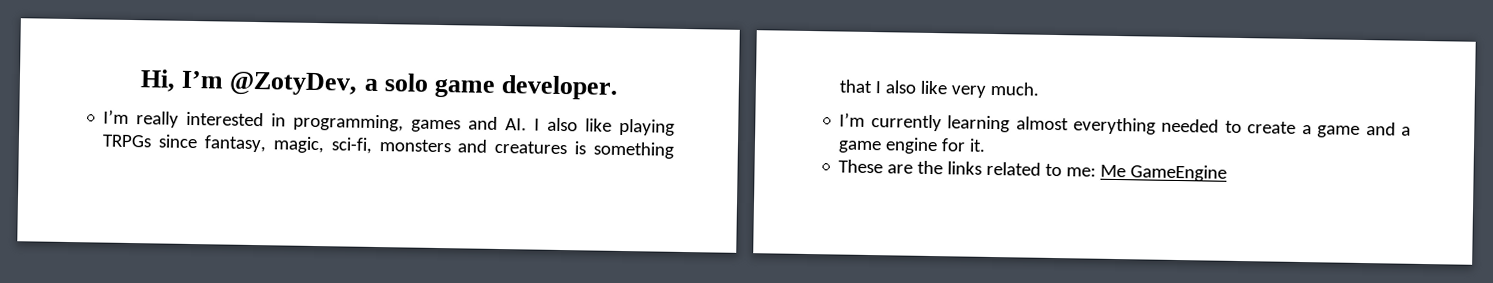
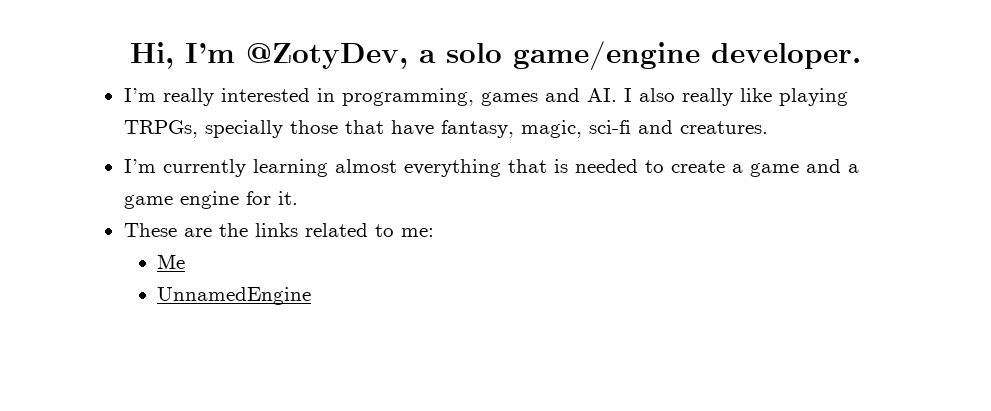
- Hi, I’m @ZotyDev, a solo game developer.
+ Hi, I’m @ZotyDev, a solo game/engine developer.
- I’m really interested in programming, games and AI. I also like playing TRPGs since fantasy, magic, sci-fi, monsters and creatures is something that I also like very much.
+ I’m really interested in programming, games and AI. I also really like playing TRPGs, specially those that have fantasy, magic, sci-fi and creatures.
- I’m currently learning almost everything needed to create a game and a game engine for it.
+ I’m currently learning almost everything that is needed to create a game and a game engine for it.
- These are the links related to me: Me GameEngine
+ These are the links related to me:
+ Me
+ UnnamedEngine

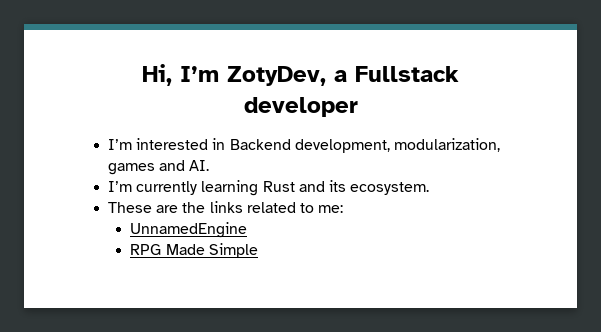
- Hi, I’m @ZotyDev, a solo game/engine developer.
- I’m really interested in programming, games and AI. I also really like playing TRPGs, specially those that have fantasy, magic, sci-fi and creatures.
- I’m currently learning almost everything that is needed to create a game and a game engine for it.
+ Hi, I’m ZotyDev, a Fullstack developer
+ I’m interested in Backend development, modularization, games and AI.
+ I’m currently learning Rust and its ecosystem.
- Me
  UnnamedEngine
+ RPG Made Simple

